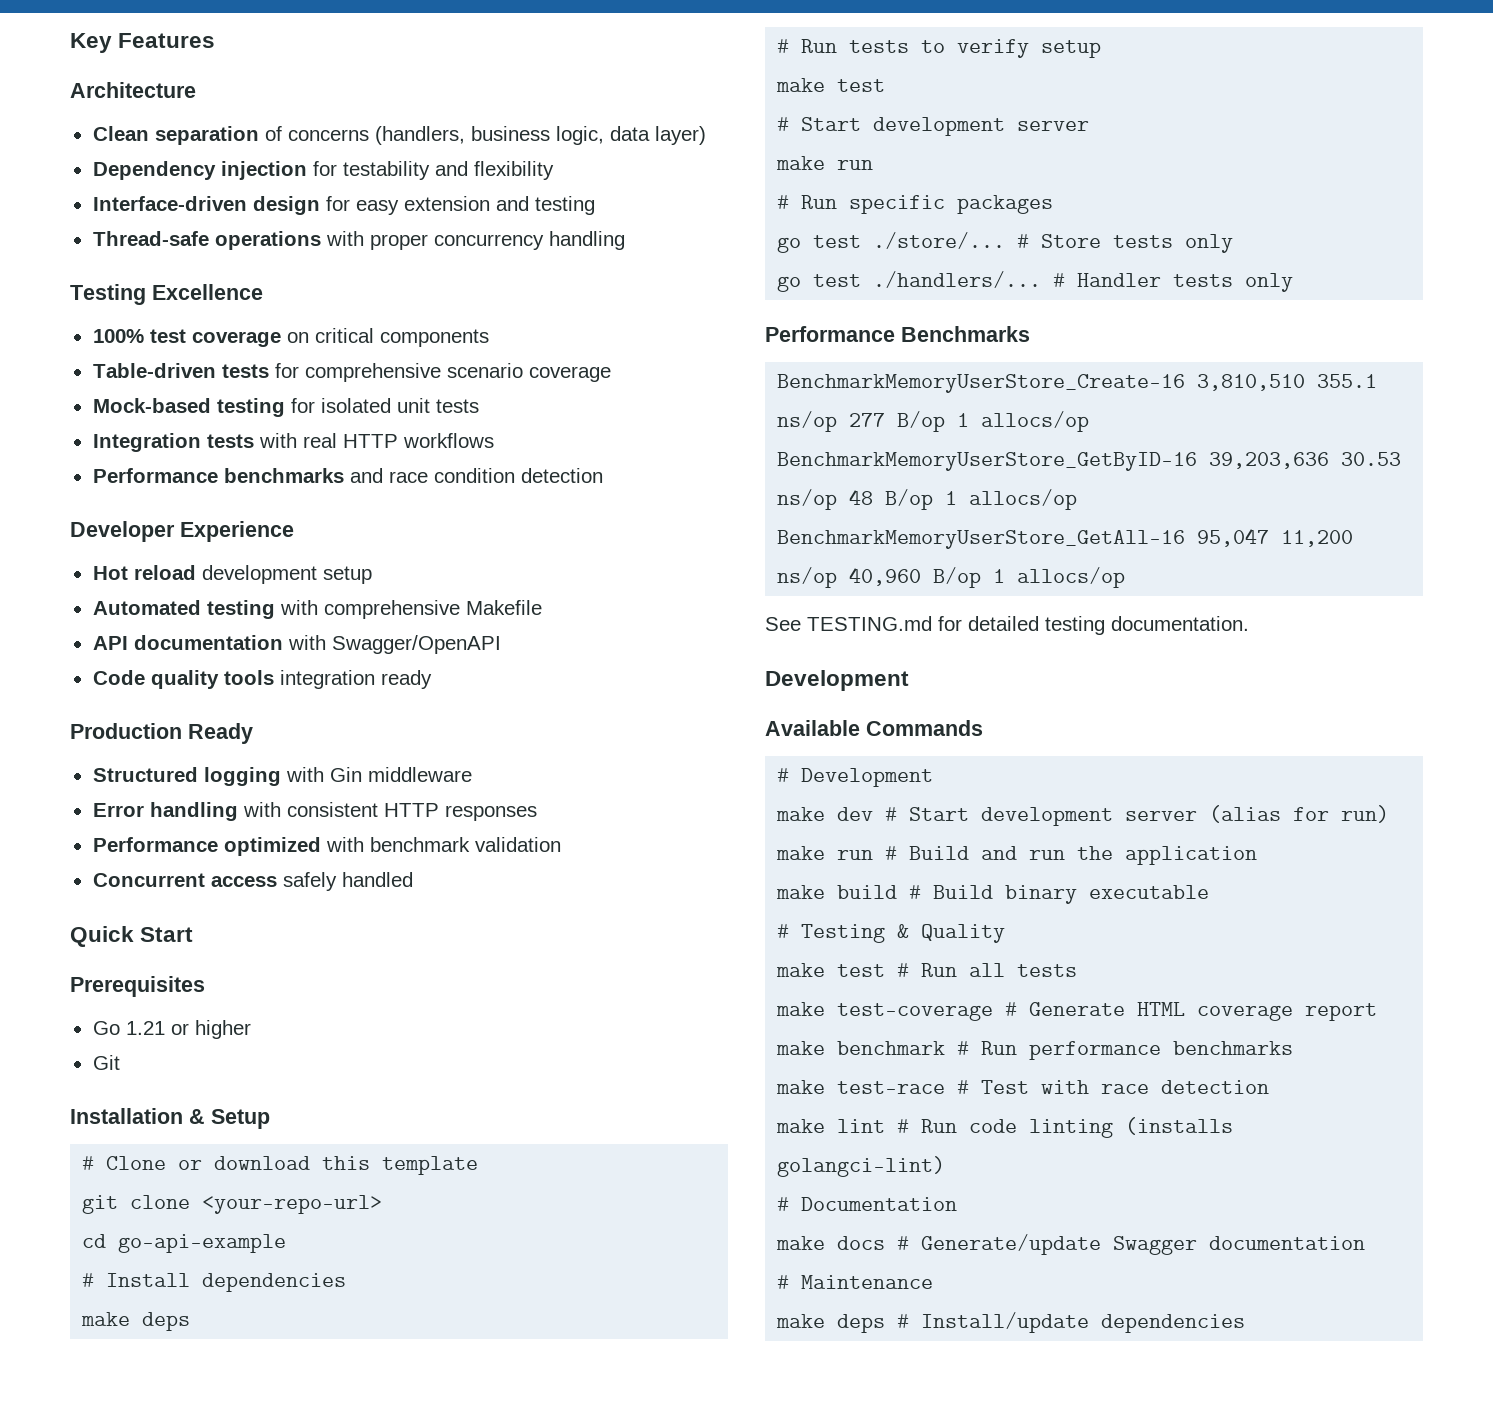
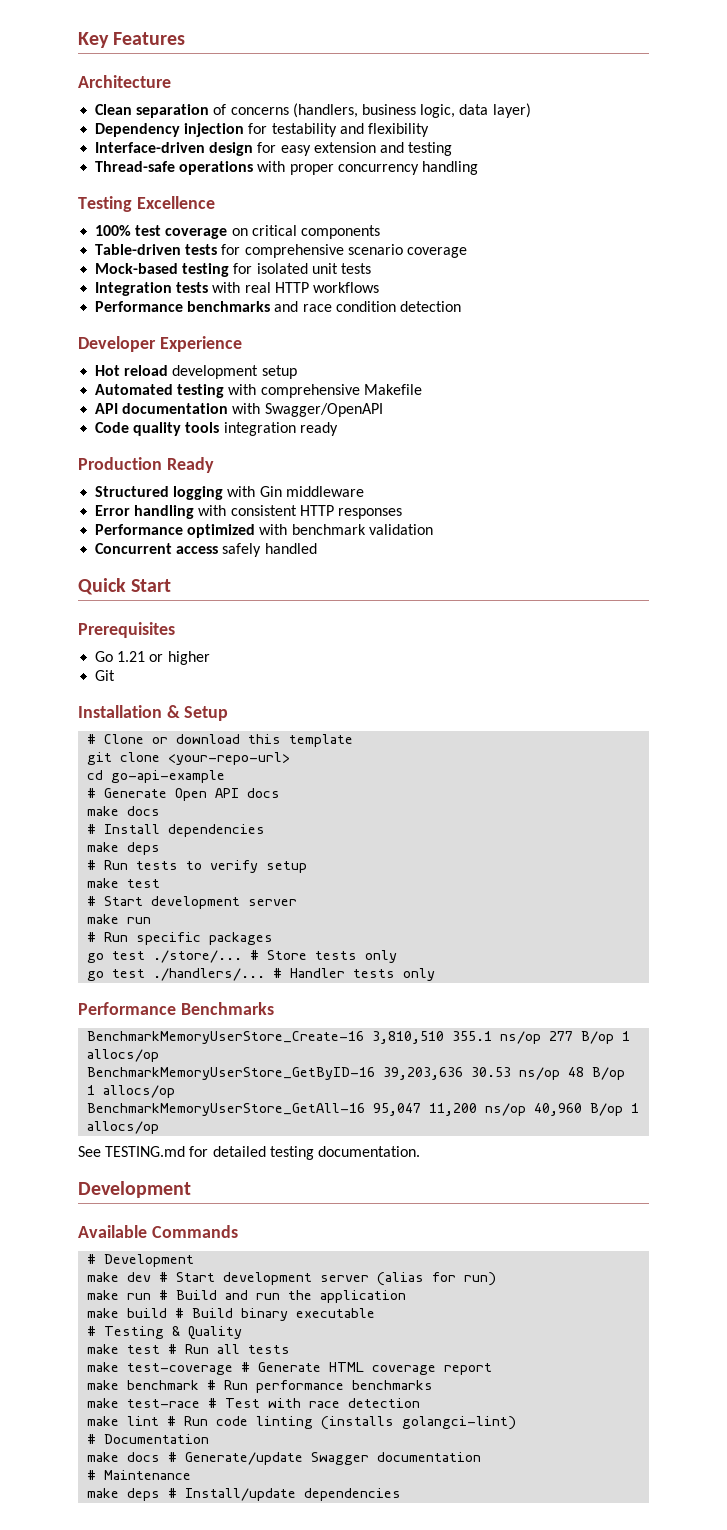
+ # Generate Open API docs
+ make docs

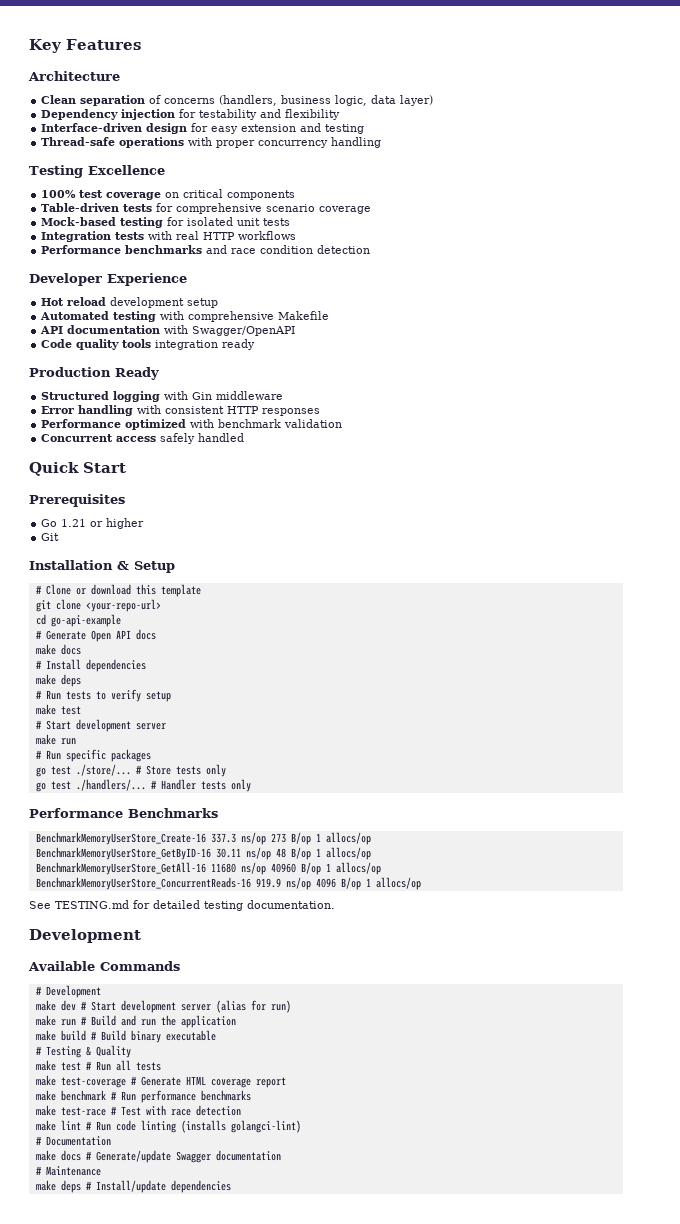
- BenchmarkMemoryUserStore_Create-16 3,810,510 355.1 ns/op 277 B/op 1 allocs/op
+ BenchmarkMemoryUserStore_Create-16 337.3 ns/op 273 B/op 1 allocs/op
- BenchmarkMemoryUserStore_GetByID-16 39,203,636 30.53 ns/op 48 B/op 1 allocs/op
+ BenchmarkMemoryUserStore_GetByID-16 30.11 ns/op 48 B/op 1 allocs/op
- BenchmarkMemoryUserStore_GetAll-16 95,047 11,200 ns/op 40,960 B/op 1 allocs/op
+ BenchmarkMemoryUserStore_GetAll-16 11680 ns/op 40960 B/op 1 allocs/op
+ BenchmarkMemoryUserStore_ConcurrentReads-16 919.9 ns/op 4096 B/op 1 allocs/op

